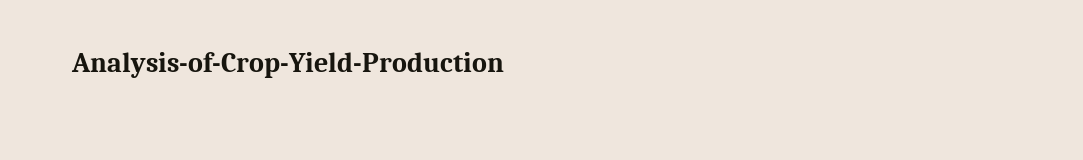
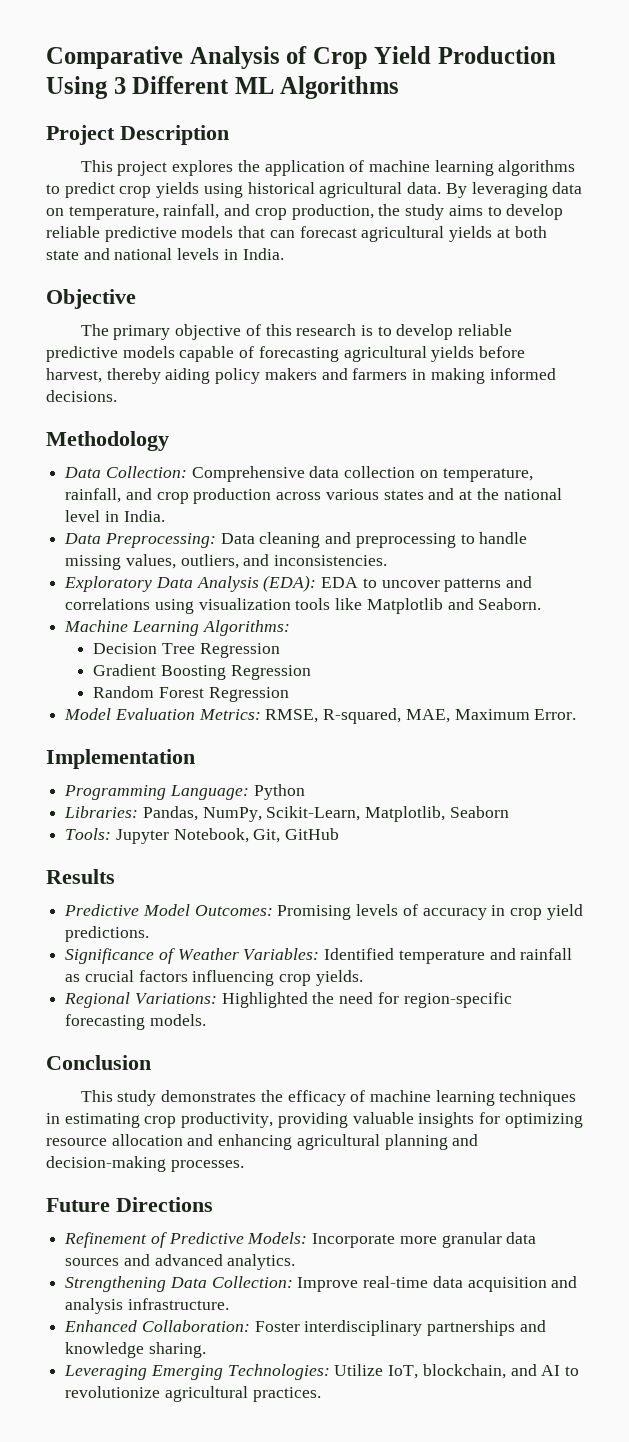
- Analysis-of-Crop-Yield-Production
+ Comparative Analysis of Crop Yield Production Using 3 Different ML Algorithms
+ Project Description
+ This project explores the application of machine learning algorithms to predict crop yields using historical agricultural data. By leveraging data on temperature, rainfall, and crop production, the study aims to develop reliable predictive models that can forecast agricultural yields at both state and national levels in India.
+ Objective
+ The primary objective of this research is to develop reliable predictive models capable of forecasting agricultural yields before harvest, thereby aiding policy makers and farmers in making informed decisions.
+ Methodology
+ Data Collection: Comprehensive data collection on temperature, rainfall, and crop production across various states and at the national level in India.
+ Data Preprocessing: Data cleaning and preprocessing to handle missing values, outliers, and inconsistencies.
+ Exploratory Data Analysis (EDA): EDA to uncover patterns and correlations using visualization tools like Matplotlib and Seaborn.
+ Machine Learning Algorithms:
+ Decision Tree Regression
+ Gradient Boosting Regression
+ Random Forest Regression
+ Model Evaluation Metrics: RMSE, R-squared, MAE, Maximum Error.
+ Implementation
+ Programming Language: Python
+ Libraries: Pandas, NumPy, Scikit-Learn, Matplotlib, Seaborn
+ Tools: Jupyter Notebook, Git, GitHub
+ Results
+ Predictive Model Outcomes: Promising levels of accuracy in crop yield predictions.
+ Significance of Weather Variables: Identified temperature and rainfall as crucial factors influencing crop yields.
+ Regional Variations: Highlighted the need for region-specific forecasting models.
+ Conclusion
+ This study demonstrates the efficacy of machine learning techniques in estimating crop productivity, providing valuable insights for optimizing resource allocation and enhancing agricultural planning and decision-making processes.
+ Future Directions
+ Refinement of Predictive Models: Incorporate more granular data sources and advanced analytics.
+ Strengthening Data Collection: Improve real-time data acquisition and analysis infrastructure.
+ Enhanced Collaboration: Foster interdisciplinary partnerships and knowledge sharing.
+ Leveraging Emerging Technologies: Utilize IoT, blockchain, and AI to revolutionize agricultural practices.

